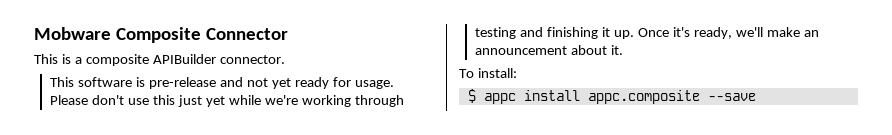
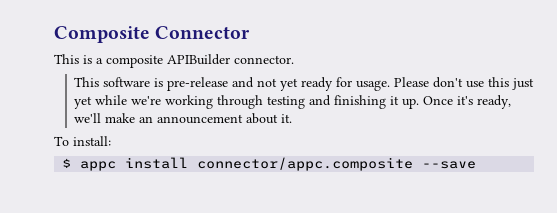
- Mobware Composite Connector
+ Composite Connector
- $ appc install appc.composite --save
+ $ appc install connector/appc.composite --save

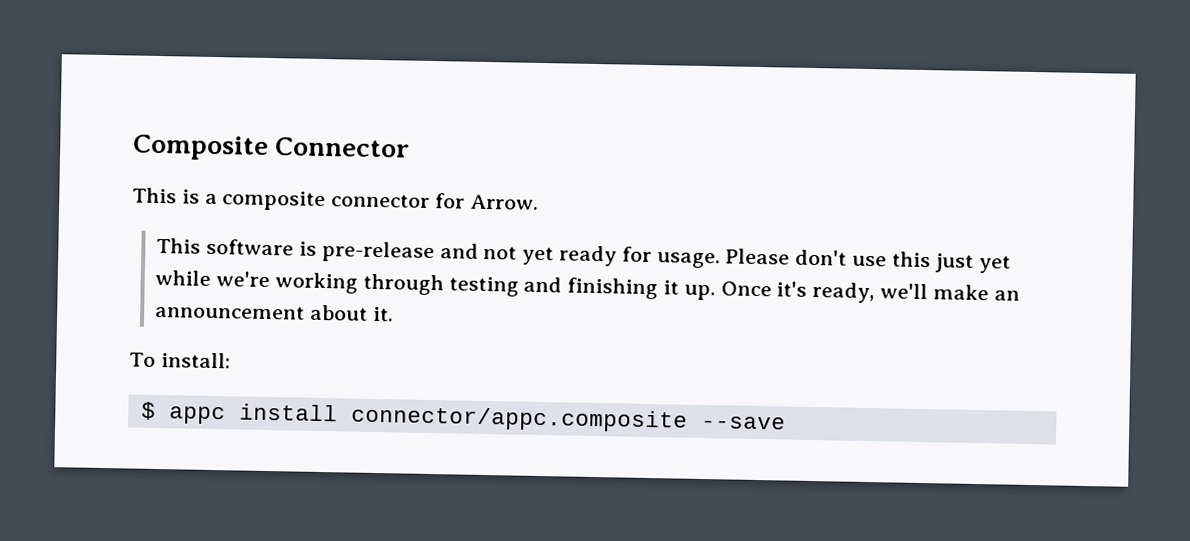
- This is a composite APIBuilder connector.
+ This is a composite connector for Arrow.

